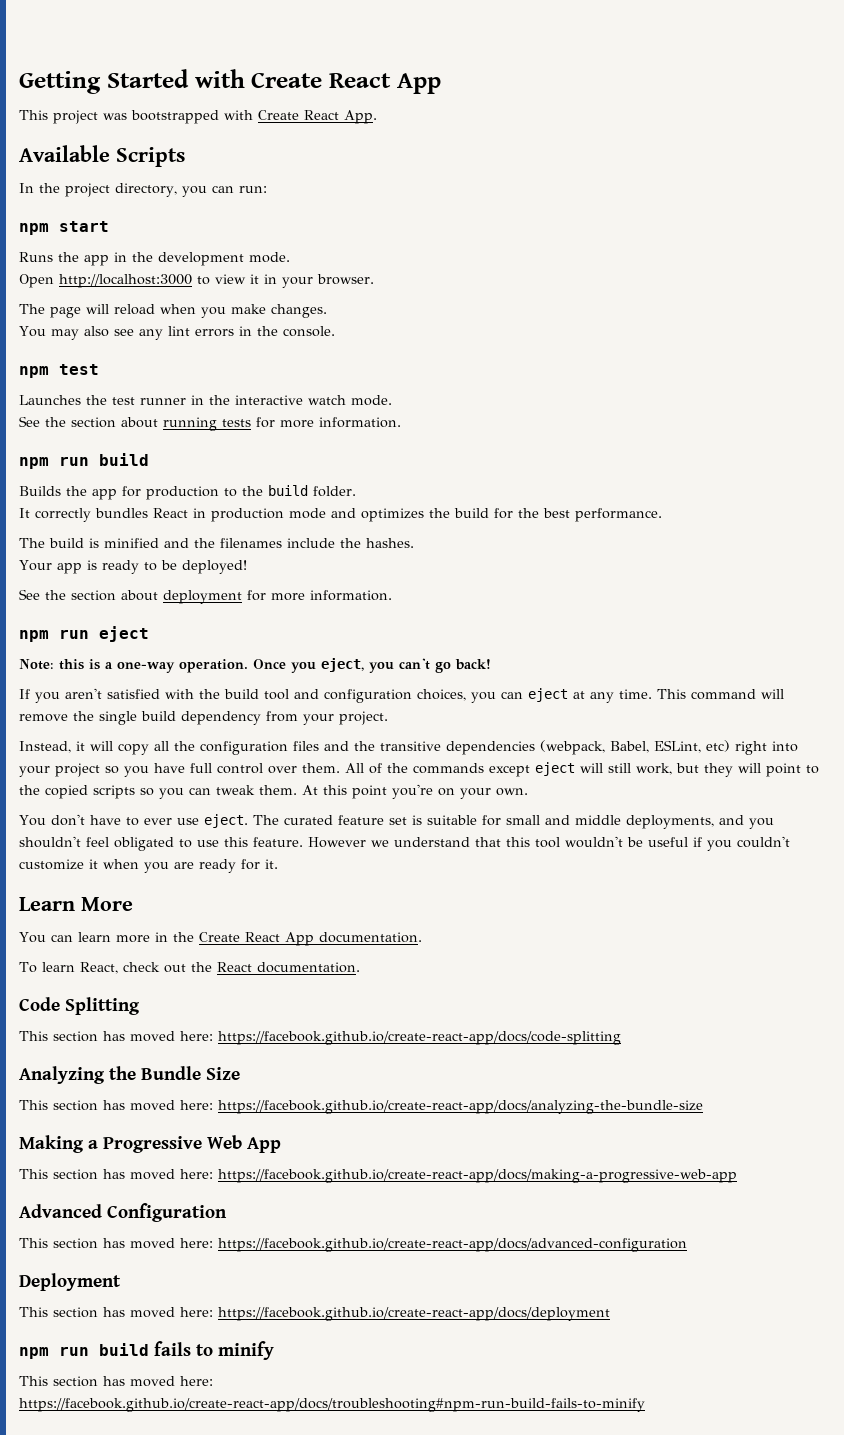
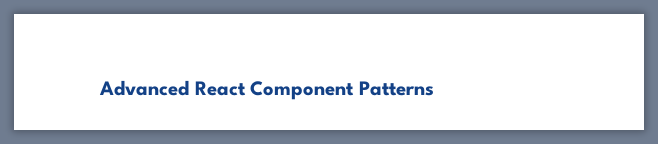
- Getting Started with Create React App
- This project was bootstrapped with Create React App.
- Available Scripts
- In the project directory, you can run:
- npm start
- Runs the app in the development mode.
- Open http://localhost:3000 to view it in your browser.
- The page will reload when you make changes.
- You may also see any lint errors in the console.
- npm test
- Launches the test runner in the interactive watch mode.
- See the section about running tests for more information.
- npm run build
- Builds the app for production to the build folder.
- It correctly bundles React in production mode and optimizes the build for the best performance.
- The build is minified and the filenames include the hashes.
- Your app is ready to be deployed!
- See the section about deployment for more information.
- npm run eject
- Note: this is a one-way operation. Once you eject, you can't go back!
- If you aren't satisfied with the build tool and configuration choices, you can eject at any time. This command will remove the single build dependency from your project.
- Instead, it will copy all the configuration files and the transitive dependencies (webpack, Babel, ESLint, etc) right into your project so you have full control over them. All of the commands except eject will still work, but they will point to the copied scripts so you can tweak them. At this point you're on your own.
- You don't have to ever use eject. The curated feature set is suitable for small and middle deployments, and you shouldn't feel obligated to use this feature. However we understand that this tool wouldn't be useful if you couldn't customize it when you are ready for it.
- Learn More
- You can learn more in the Create React App documentation.
- To learn React, check out the React documentation.
- Code Splitting
- This section has moved here: https://facebook.github.io/create-react-app/docs/code-splitting
- Analyzing the Bundle Size
- This section has moved here: https://facebook.github.io/create-react-app/docs/analyzing-the-bundle-size
- Making a Progressive Web App
- This section has moved here: https://facebook.github.io/create-react-app/docs/making-a-progressive-web-app
- Advanced Configuration
- This section has moved here: https://facebook.github.io/create-react-app/docs/advanced-configuration
- Deployment
- This section has moved here: https://facebook.github.io/create-react-app/docs/deployment
- npm run build fails to minify
- This section has moved here: https://facebook.github.io/create-react-app/docs/troubleshooting#npm-run-build-fails-to-minify
+ Advanced React Component Patterns

